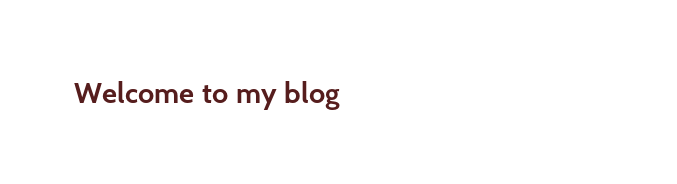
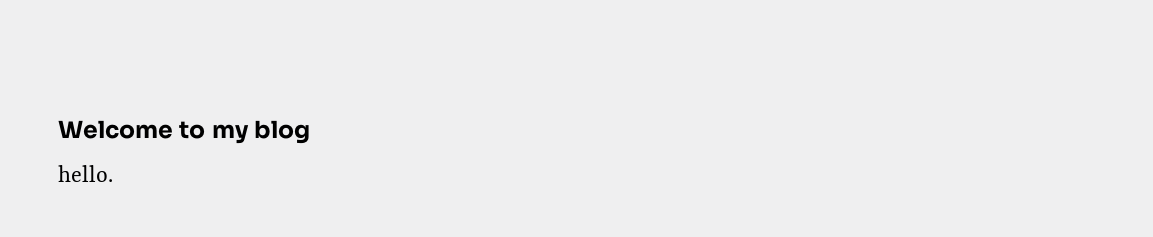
+ hello.

